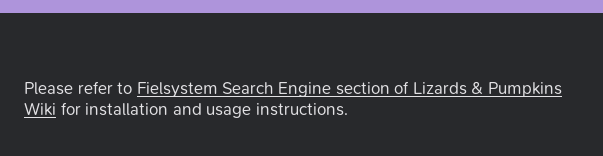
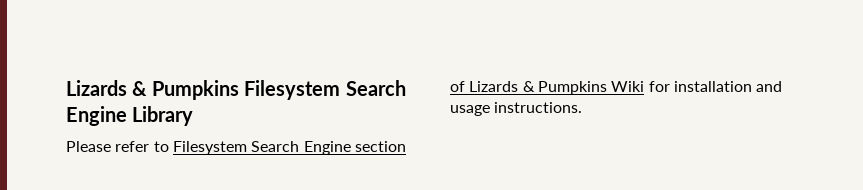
+ Lizards & Pumpkins Filesystem Search Engine Library
- Please refer to Fielsystem Search Engine section of Lizards & Pumpkins Wiki for installation and usage instructions.
+ Please refer to Filesystem Search Engine section of Lizards & Pumpkins Wiki for installation and usage instructions.

